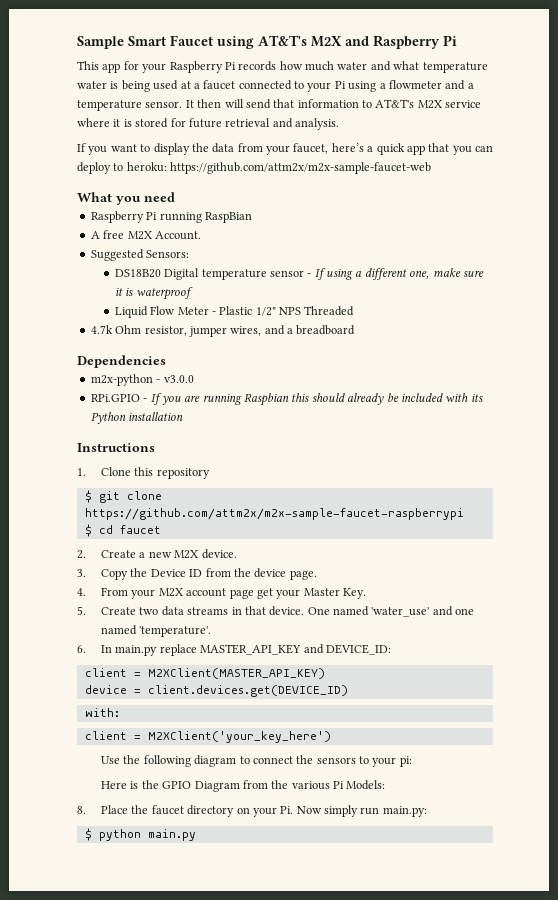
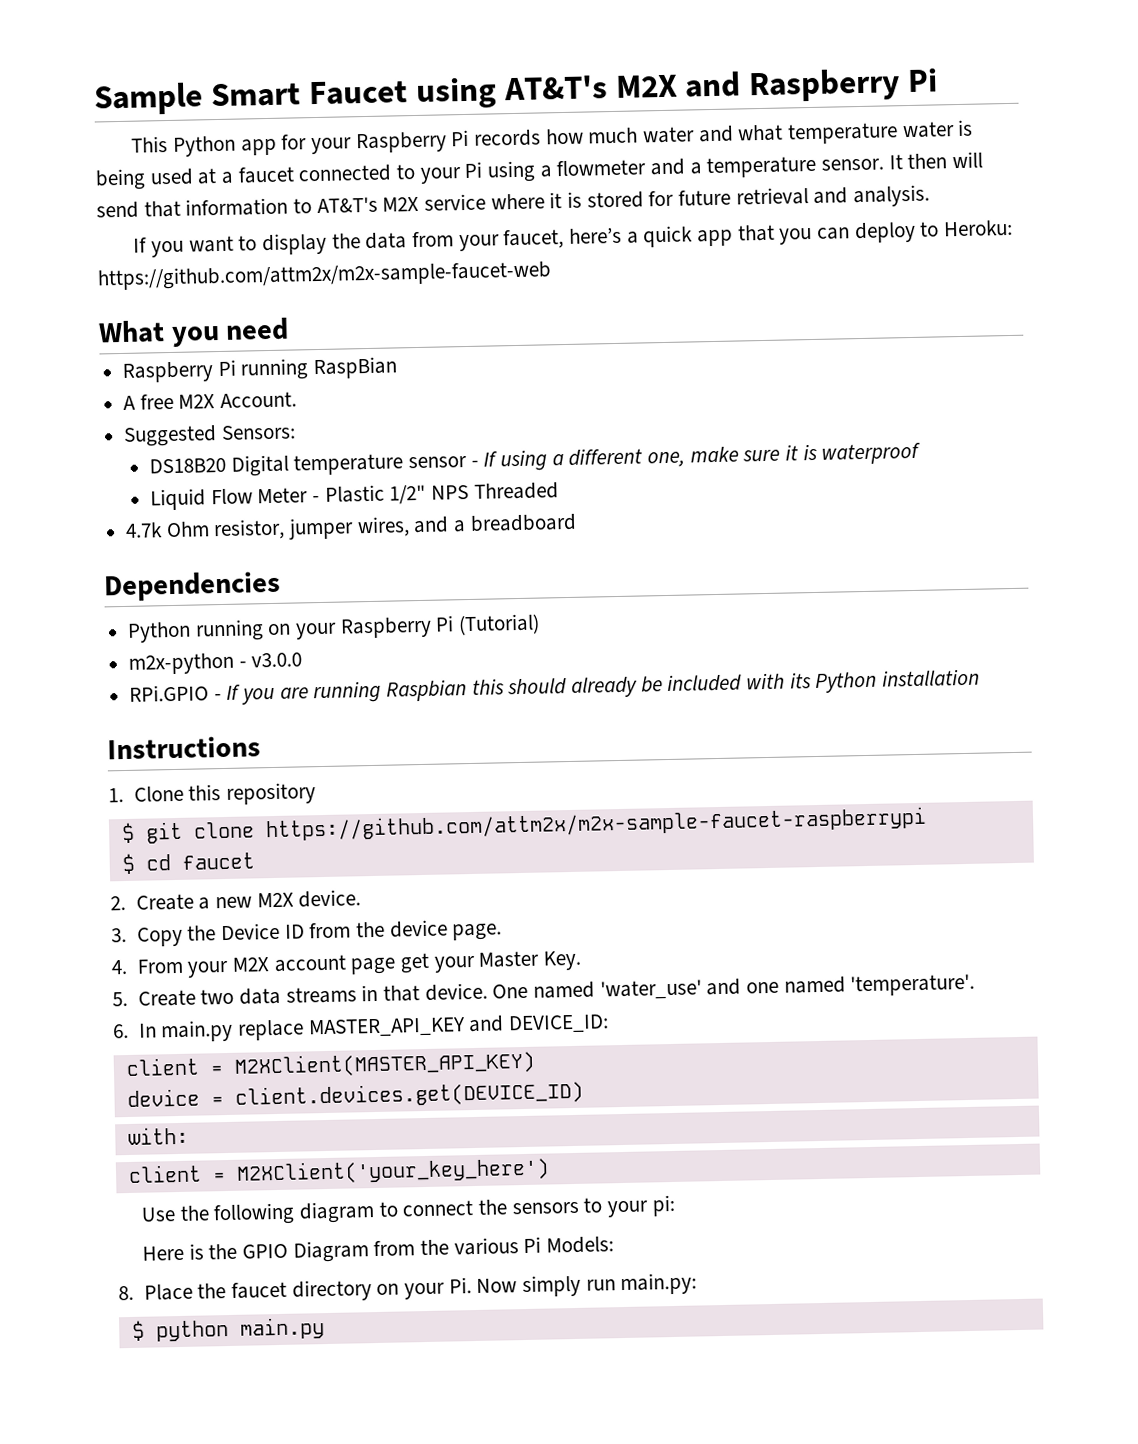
- This app for your Raspberry Pi records how much water and what temperature water is being used at a faucet connected to your Pi using a flowmeter and a temperature sensor.
+ This Python app for your Raspberry Pi records how much water and what temperature water is being used at a faucet connected to your Pi using a flowmeter and a temperature sensor.
- If you want to display the data from your faucet, here’s a quick app that you can deploy to heroku: https://github.com/attm2x/m2x-sample-faucet-web
+ If you want to display the data from your faucet, here’s a quick app that you can deploy to Heroku: https://github.com/attm2x/m2x-sample-faucet-web
+ Python running on your Raspberry Pi (Tutorial)

